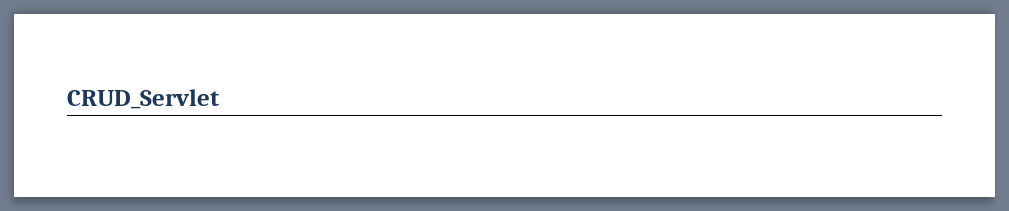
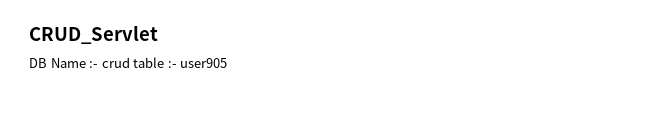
+ DB Name :- crud table :- user905

